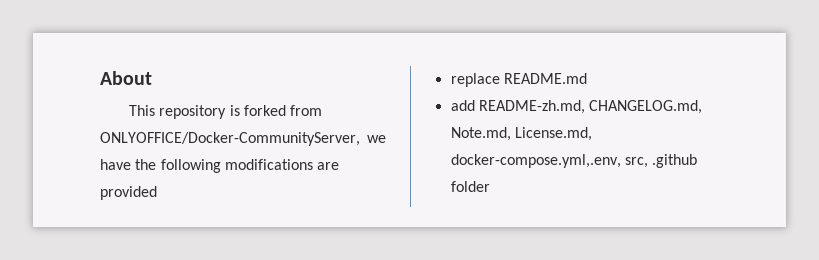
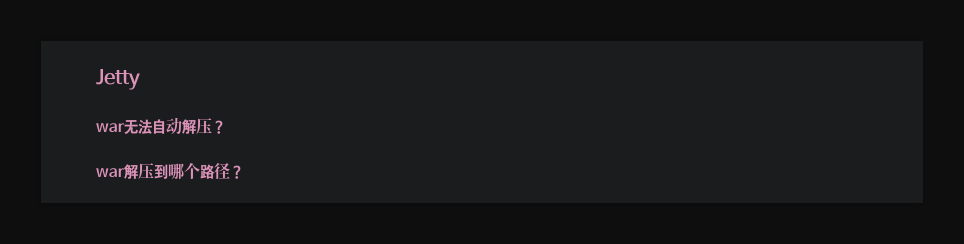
- About
- This repository is forked from ONLYOFFICE/Docker-CommunityServer, we have the following modifications are provided
- replace README.md
- add README-zh.md, CHANGELOG.md, Note.md, License.md, docker-compose.yml,.env, src, .github folder
+ Jetty
+ war无法自动解压？
+ war解压到哪个路径？

